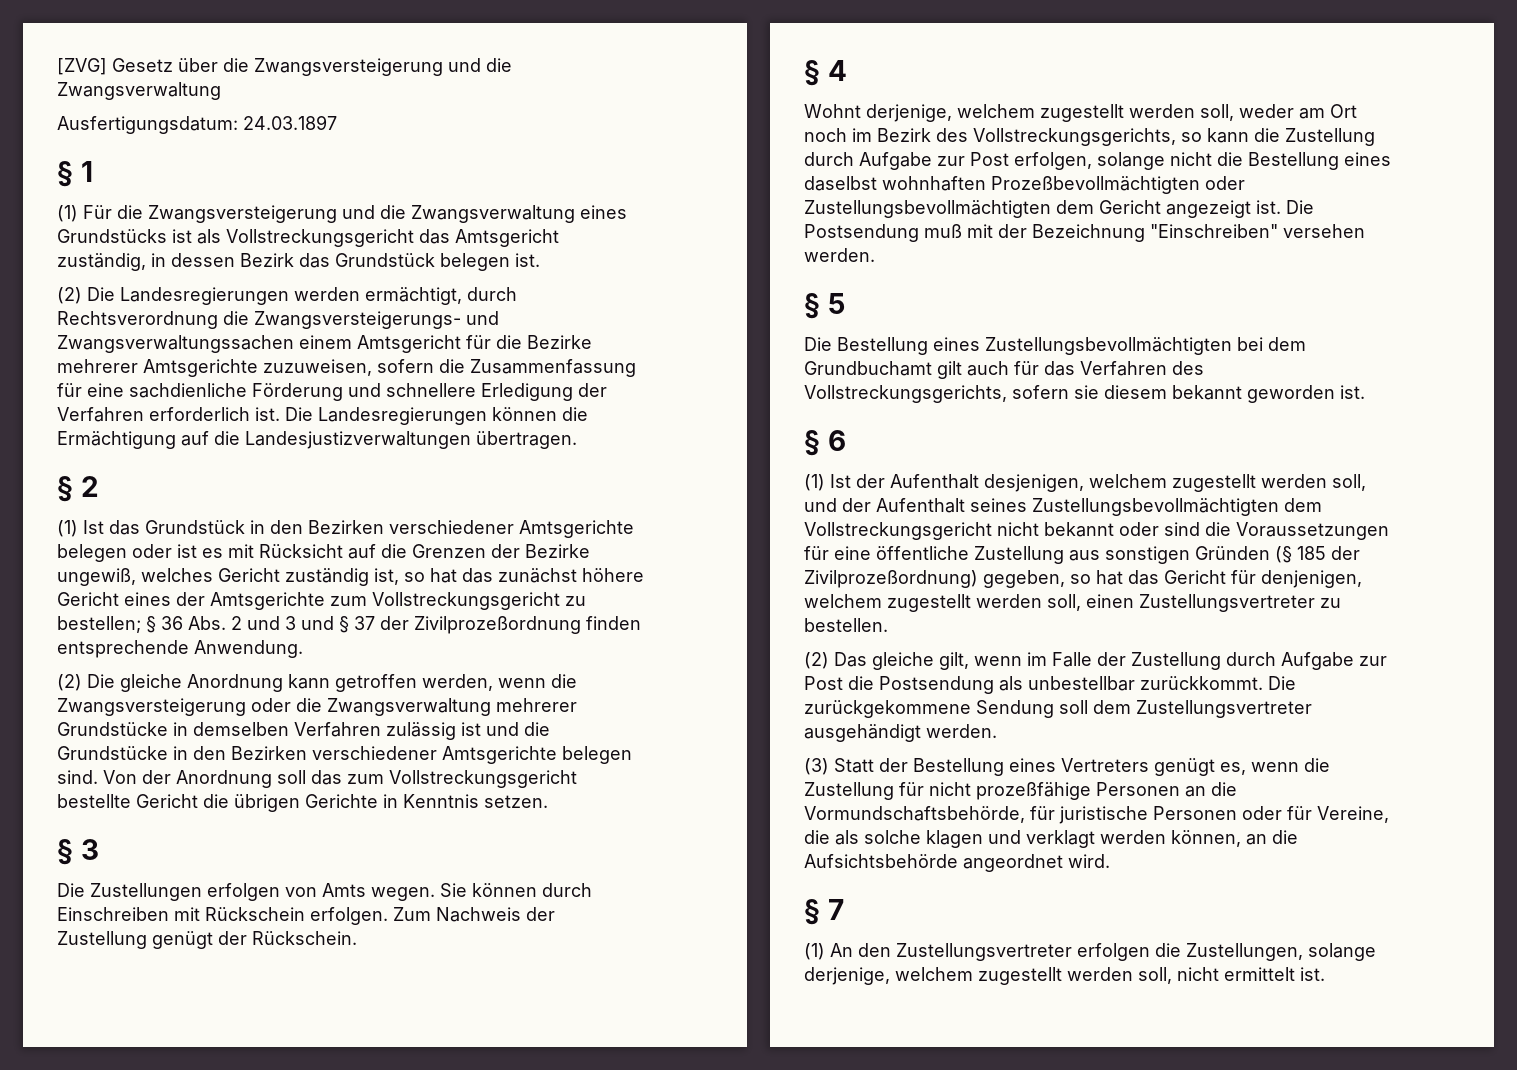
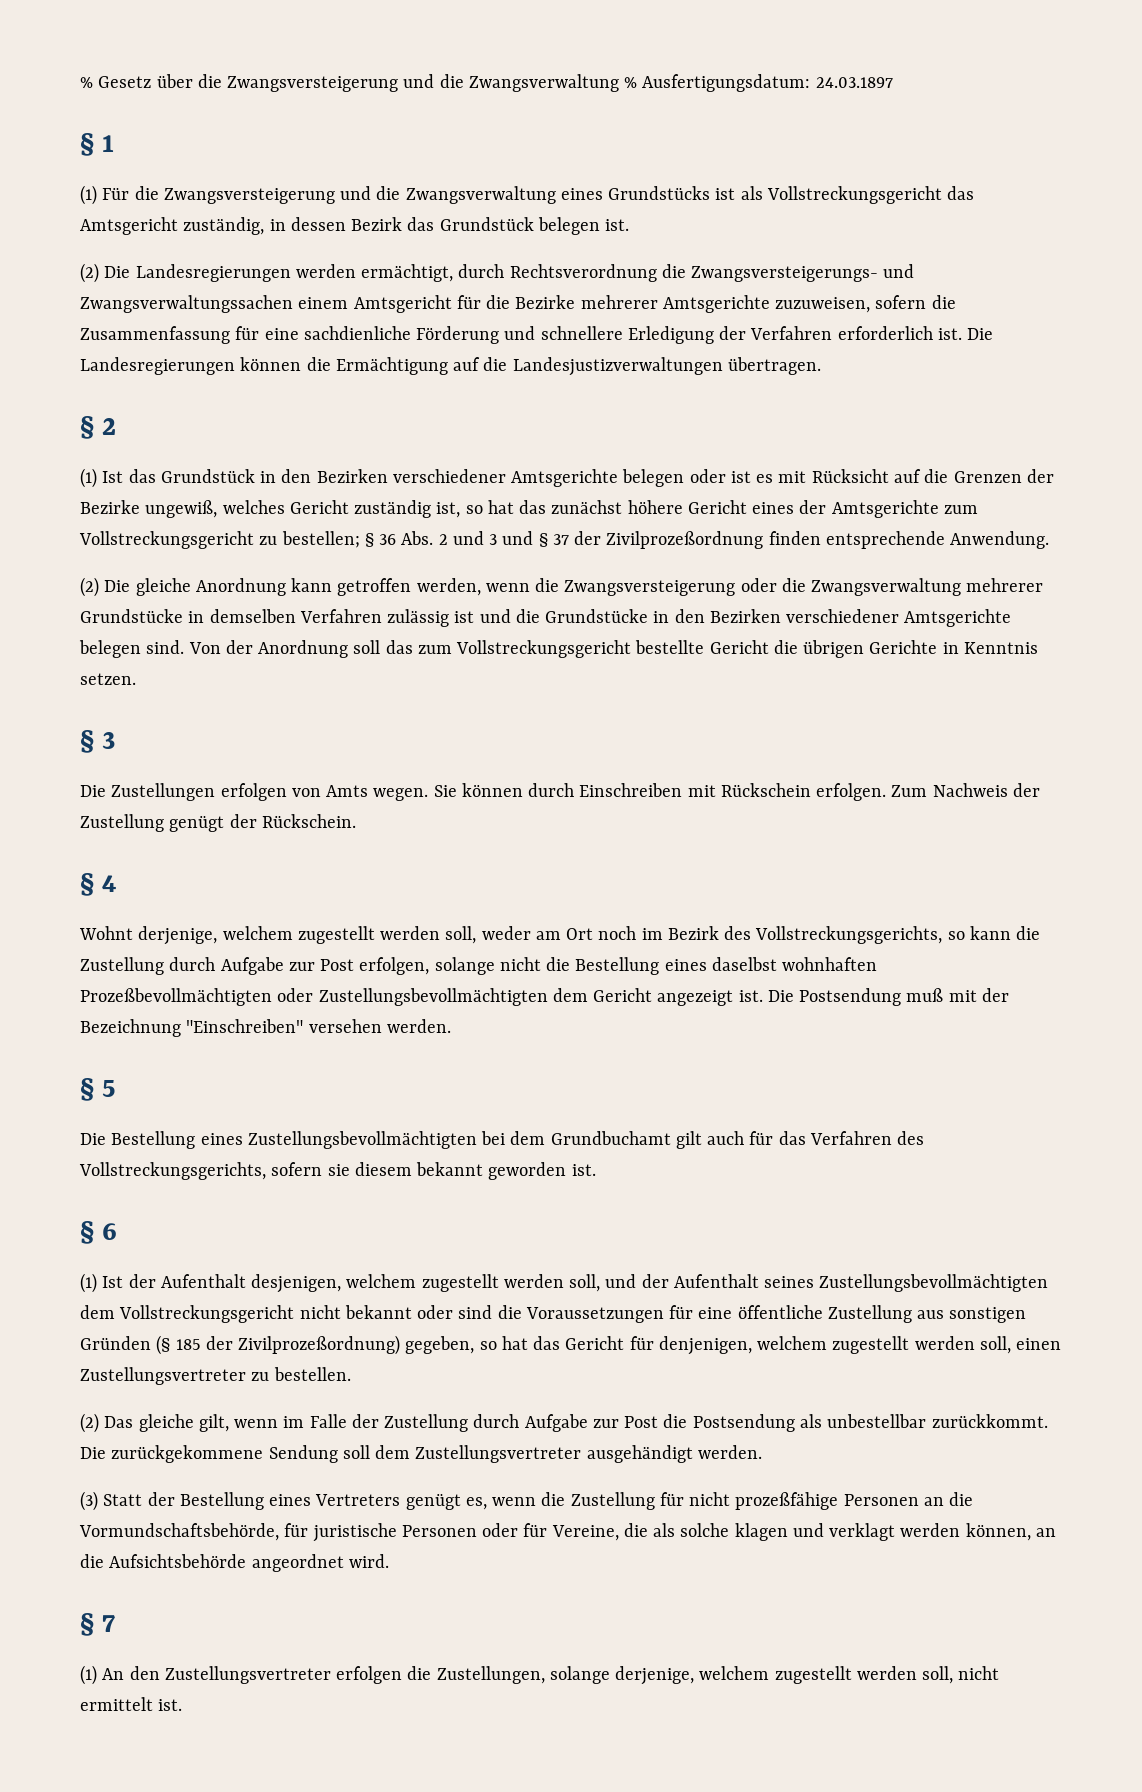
- [ZVG] Gesetz über die Zwangsversteigerung und die Zwangsverwaltung
- Ausfertigungsdatum: 24.03.1897
+ % Gesetz über die Zwangsversteigerung und die Zwangsverwaltung % Ausfertigungsdatum: 24.03.1897

